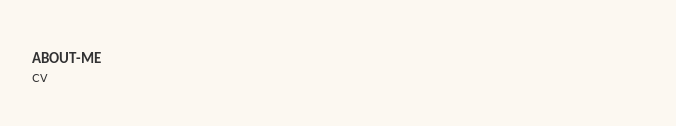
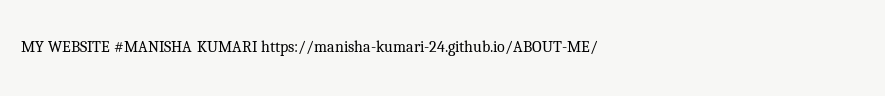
- ABOUT-ME
- CV
+ MY WEBSITE #MANISHA KUMARI https://manisha-kumari-24.github.io/ABOUT-ME/

